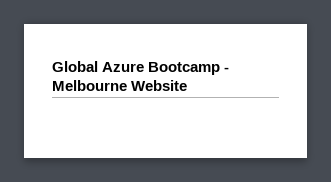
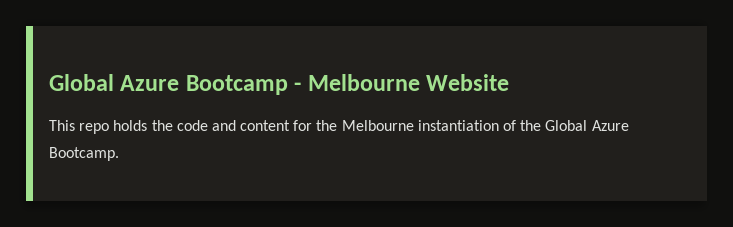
+ This repo holds the code and content for the Melbourne instantiation of the Global Azure Bootcamp.

